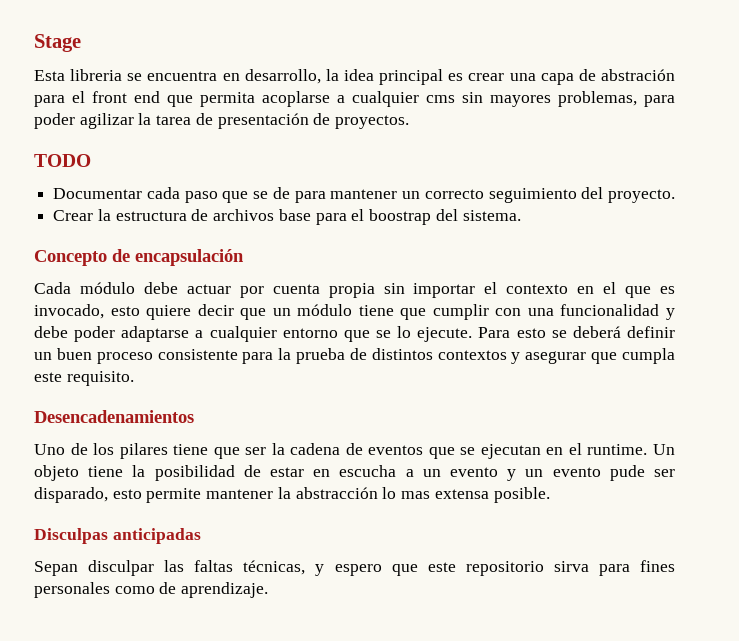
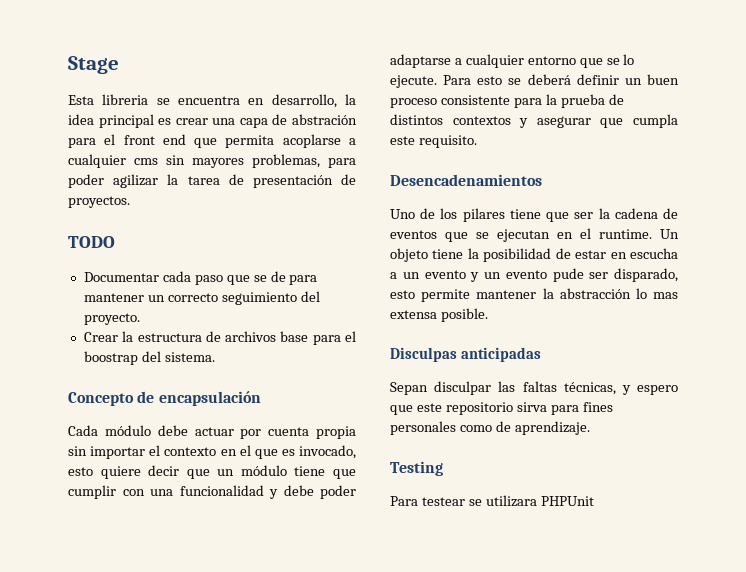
+ Testing
+ Para testear se utilizara PHPUnit

